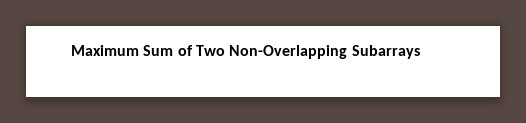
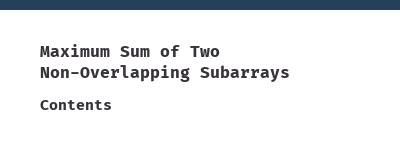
+ Contents

